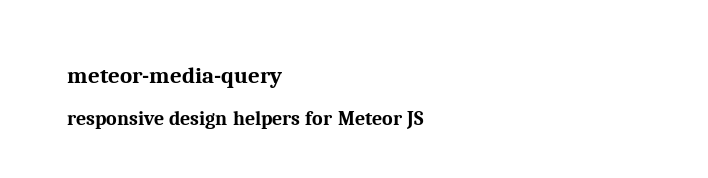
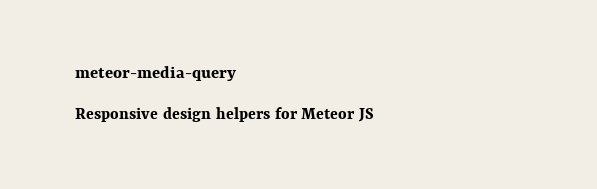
- responsive design helpers for Meteor JS
+ Responsive design helpers for Meteor JS

